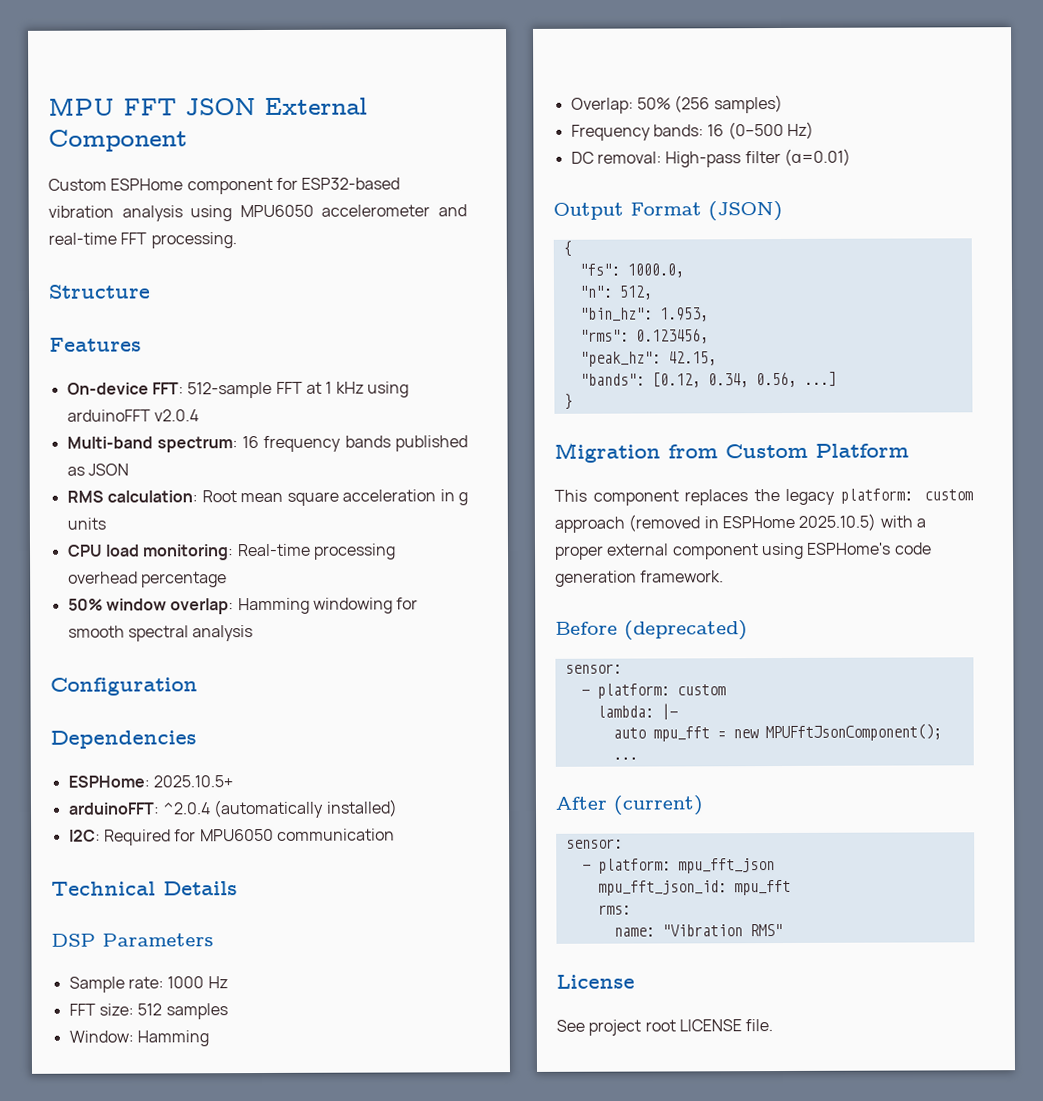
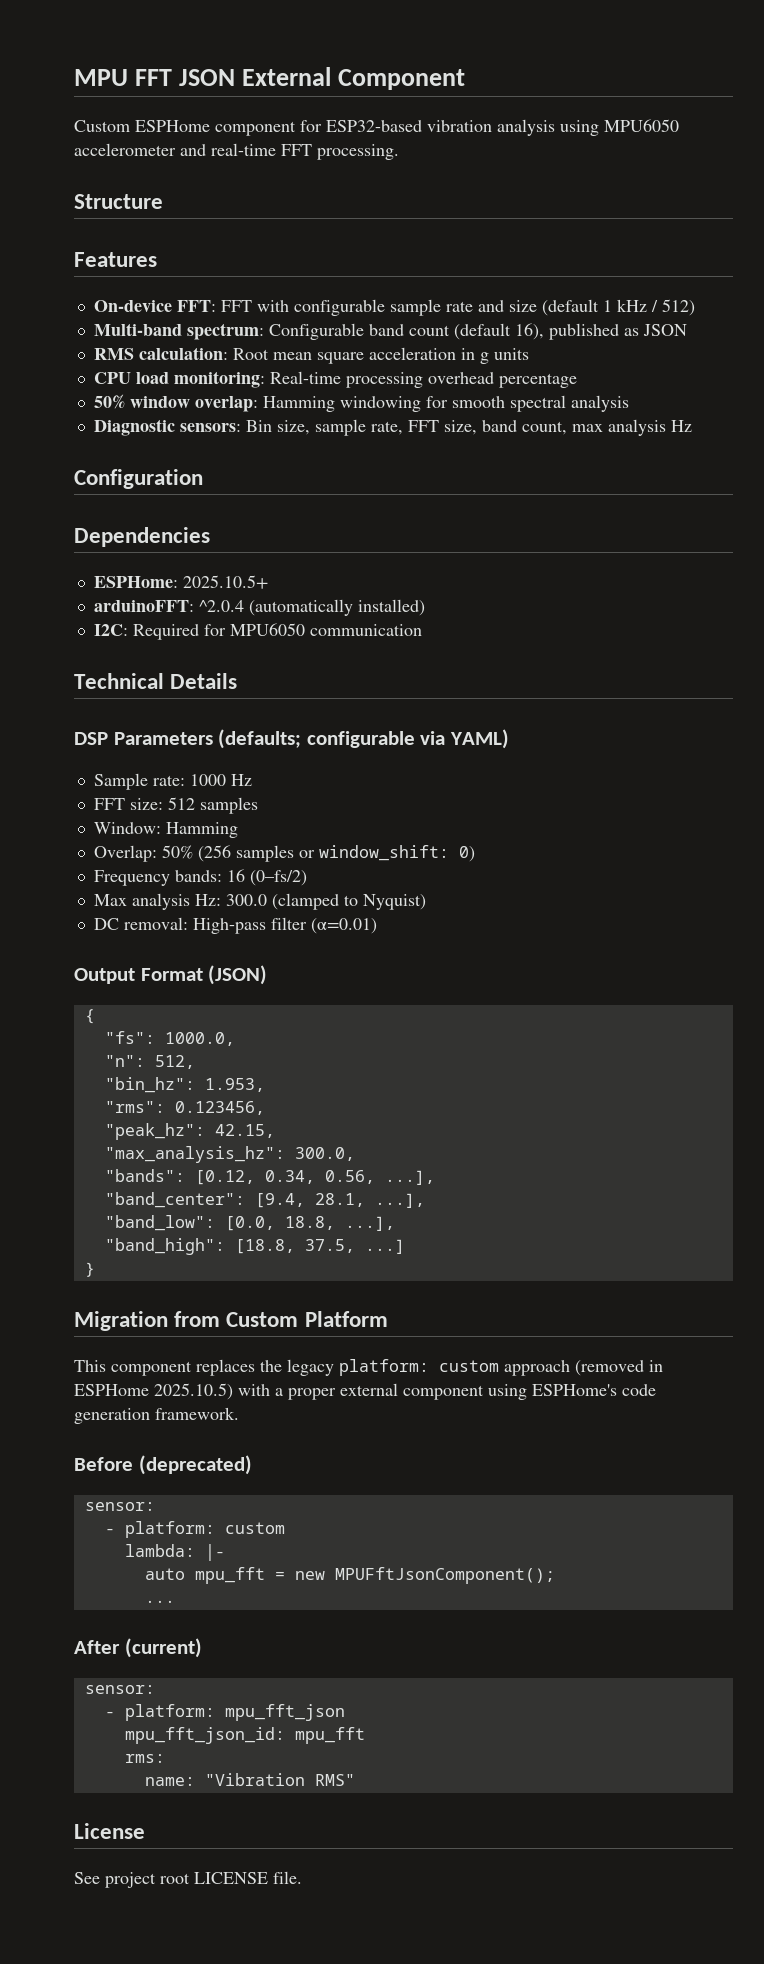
- On-device FFT: 512-sample FFT at 1 kHz using arduinoFFT v2.0.4
- Multi-band spectrum: 16 frequency bands published as JSON
+ On-device FFT: FFT with configurable sample rate and size (default 1 kHz / 512)
+ Multi-band spectrum: Configurable band count (default 16), published as JSON
+ Diagnostic sensors: Bin size, sample rate, FFT size, band count, max analysis Hz
- DSP Parameters
+ DSP Parameters (defaults; configurable via YAML)
- Overlap: 50% (256 samples)
+ Overlap: 50% (256 samples or window_shift: 0)
- Frequency bands: 16 (0–500 Hz)
+ Frequency bands: 16 (0–fs/2)
+ Max analysis Hz: 300.0 (clamped to Nyquist)
+ "max_analysis_hz": 300.0,
- "bands": [0.12, 0.34, 0.56, ...]
+ "bands": [0.12, 0.34, 0.56, ...],
+ "band_center": [9.4, 28.1, ...],
+ "band_low": [0.0, 18.8, ...],
+ "band_high": [18.8, 37.5, ...]

